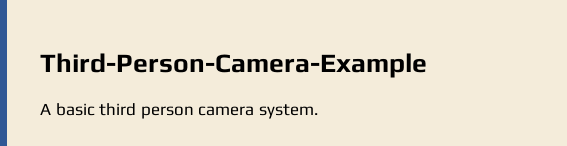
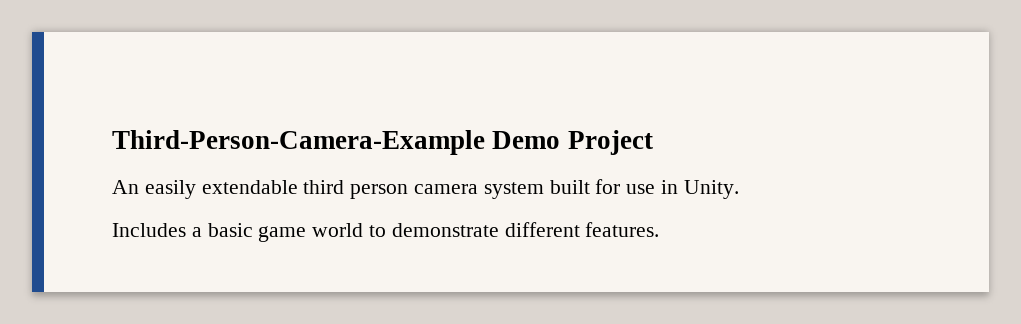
- Third-Person-Camera-Example
- A basic third person camera system.
+ Third-Person-Camera-Example Demo Project
+ An easily extendable third person camera system built for use in Unity.
+ Includes a basic game world to demonstrate different features.

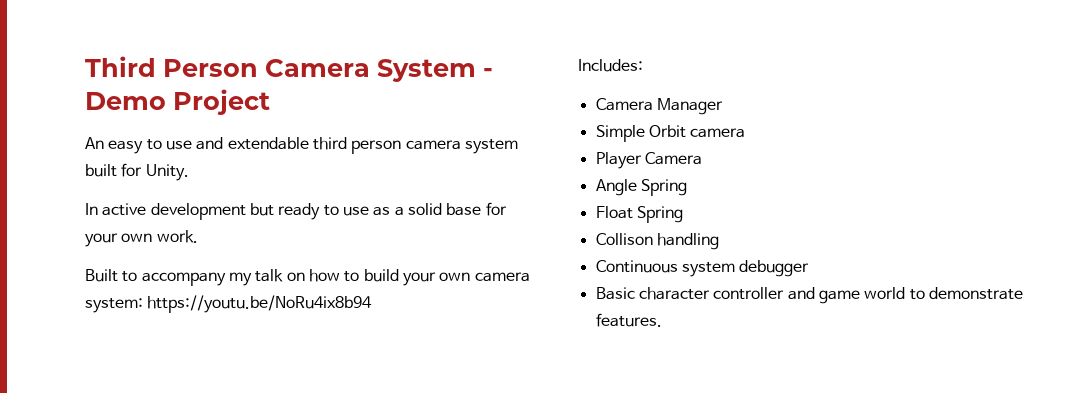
- Third-Person-Camera-Example Demo Project
+ Third Person Camera System - Demo Project
- An easily extendable third person camera system built for use in Unity.
+ An easy to use and extendable third person camera system built for Unity.
- Includes a basic game world to demonstrate different features.
+ In active development but ready to use as a solid base for your own work.
+ Built to accompany my talk on how to build your own camera system: https://youtu.be/NoRu4ix8b94
+ Includes:
+ Camera Manager
+ Simple Orbit camera
+ Player Camera
+ Angle Spring
+ Float Spring
+ Collison handling
+ Continuous system debugger
+ Basic character controller and game world to demonstrate features.

